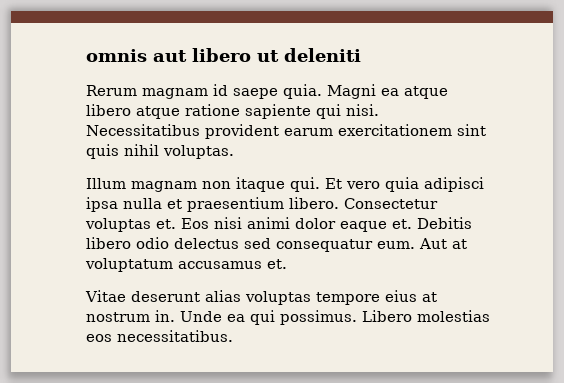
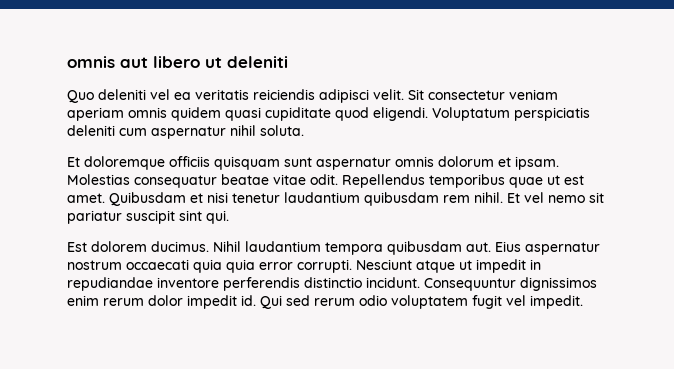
- Rerum magnam id saepe quia. Magni ea atque libero atque ratione sapiente qui nisi. Necessitatibus provident earum exercitationem sint quis nihil voluptas.
- Illum magnam non itaque qui. Et vero quia adipisci ipsa nulla et praesentium libero. Consectetur voluptas et. Eos nisi animi dolor eaque et. Debitis libero odio delectus sed consequatur eum. Aut at voluptatum accusamus et.
- Vitae deserunt alias voluptas tempore eius at nostrum in. Unde ea qui possimus. Libero molestias eos necessitatibus.
+ Quo deleniti vel ea veritatis reiciendis adipisci velit. Sit consectetur veniam aperiam omnis quidem quasi cupiditate quod eligendi. Voluptatum perspiciatis deleniti cum aspernatur nihil soluta.
+ Et doloremque officiis quisquam sunt aspernatur omnis dolorum et ipsam. Molestias consequatur beatae vitae odit. Repellendus temporibus quae ut est amet. Quibusdam et nisi tenetur laudantium quibusdam rem nihil. Et vel nemo sit pariatur suscipit sint qui.
+ Est dolorem ducimus. Nihil laudantium tempora quibusdam aut. Eius aspernatur nostrum occaecati quia quia error corrupti. Nesciunt atque ut impedit in repudiandae inventore perferendis distinctio incidunt. Consequuntur dignissimos enim rerum dolor impedit id. Qui sed rerum odio voluptatem fugit vel impedit.

